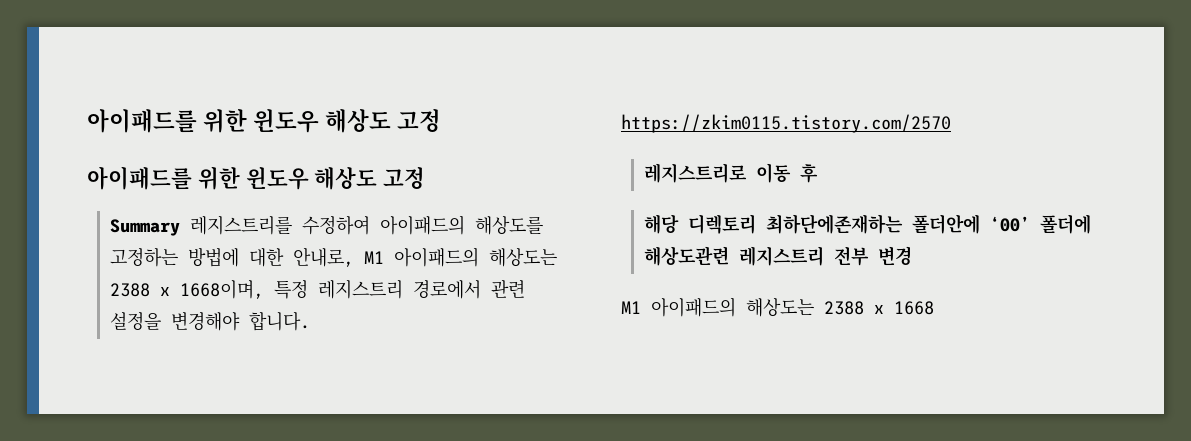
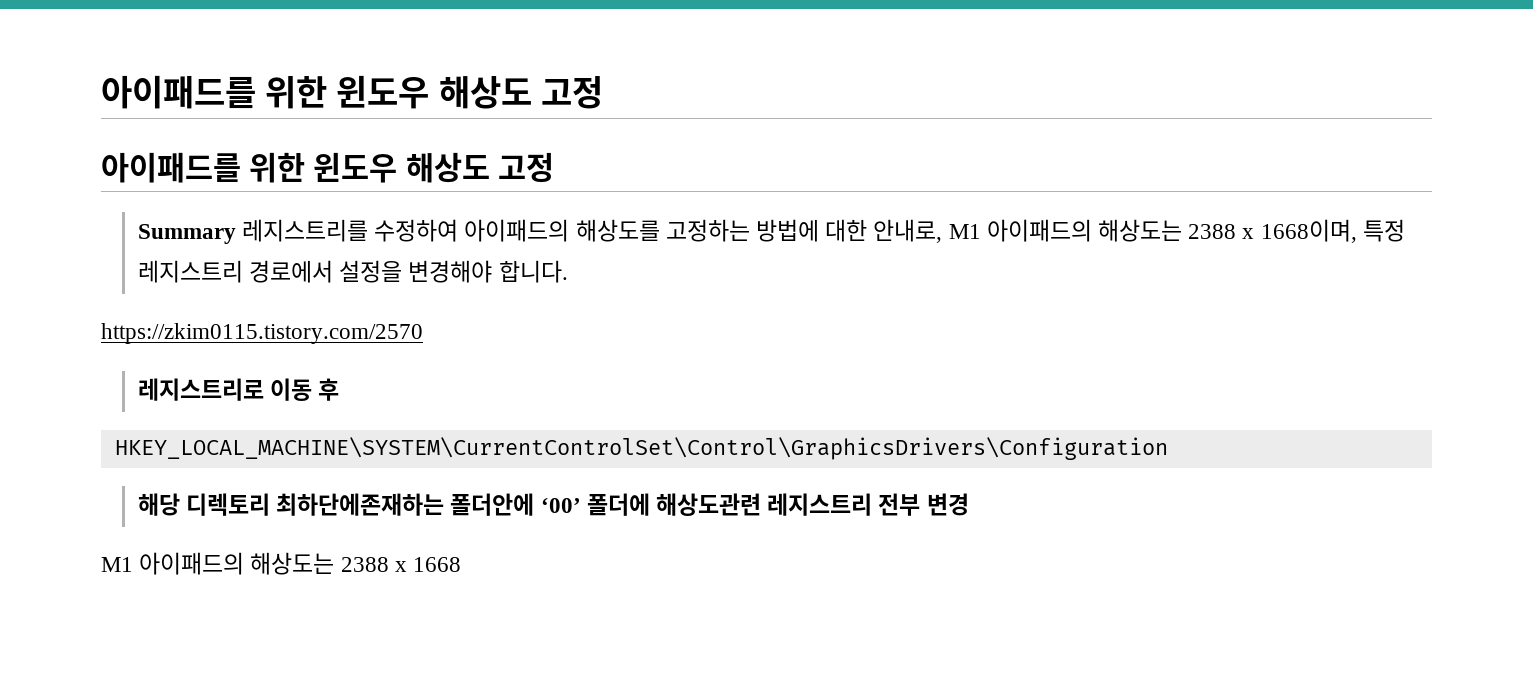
- Summary 레지스트리를 수정하여 아이패드의 해상도를 고정하는 방법에 대한 안내로, M1 아이패드의 해상도는 2388 x 1668이며, 특정 레지스트리 경로에서 관련 설정을 변경해야 합니다.
+ Summary 레지스트리를 수정하여 아이패드의 해상도를 고정하는 방법에 대한 안내로, M1 아이패드의 해상도는 2388 x 1668이며, 특정 레지스트리 경로에서 설정을 변경해야 합니다.
+ HKEY_LOCAL_MACHINE\SYSTEM\CurrentControlSet\Control\GraphicsDrivers\Configuration

